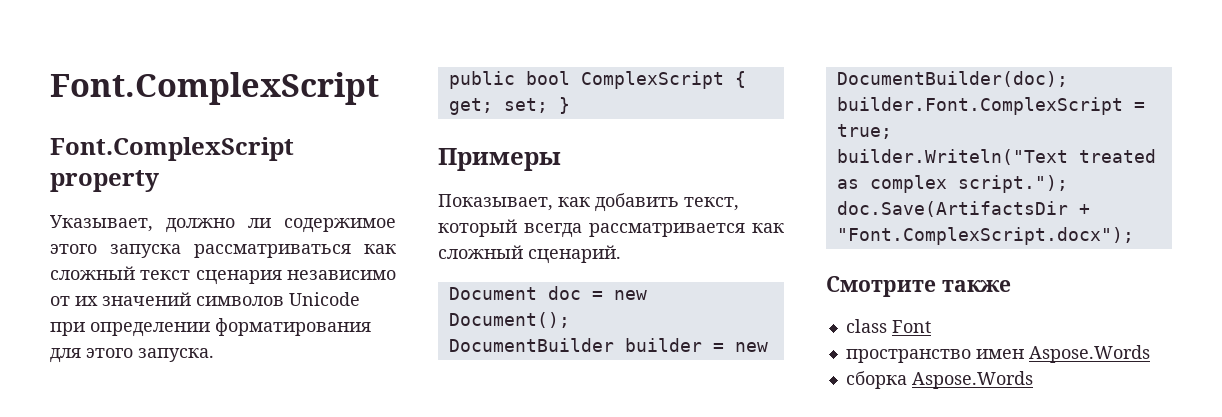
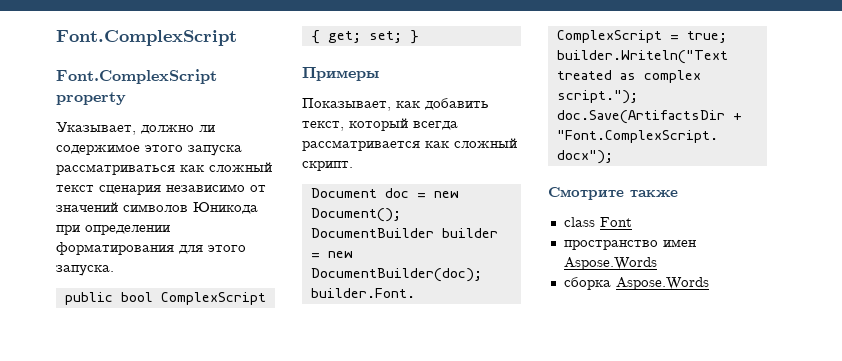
- Указывает, должно ли содержимое этого запуска рассматриваться как сложный текст сценария независимо от их значений символов Unicode при определении форматирования для этого запуска.
+ Указывает, должно ли содержимое этого запуска рассматриваться как сложный текст сценария независимо от значений символов Юникода при определении форматирования для этого запуска.
- Показывает, как добавить текст, который всегда рассматривается как сложный сценарий.
+ Показывает, как добавить текст, который всегда рассматривается как сложный скрипт.

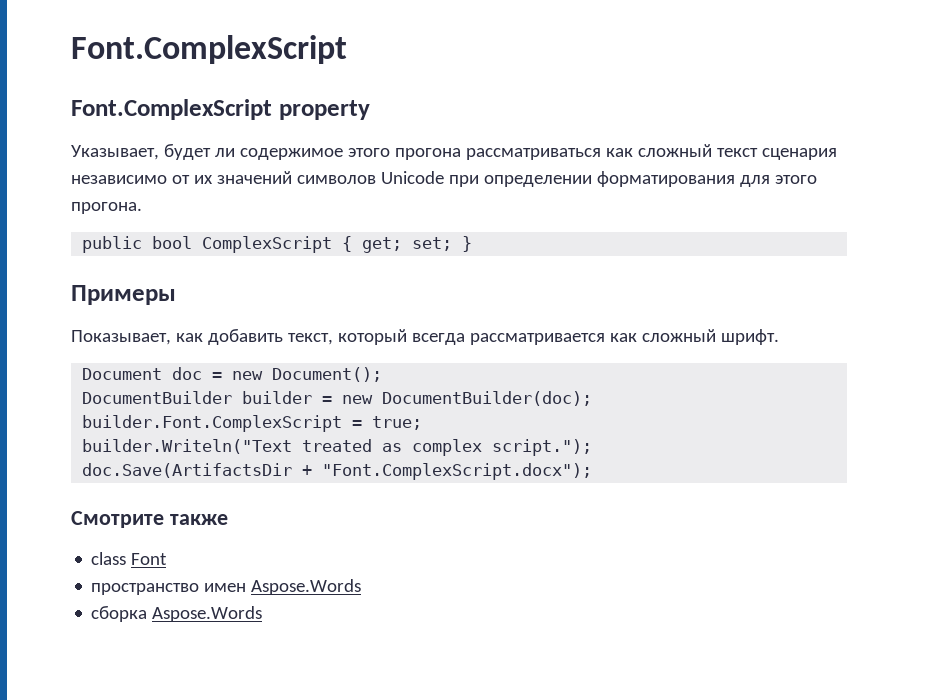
- Указывает, должно ли содержимое этого запуска рассматриваться как сложный текст сценария независимо от значений символов Юникода при определении форматирования для этого запуска.
+ Указывает, будет ли содержимое этого прогона рассматриваться как сложный текст сценария независимо от их значений символов Unicode при определении форматирования для этого прогона.
- Показывает, как добавить текст, который всегда рассматривается как сложный скрипт.
+ Показывает, как добавить текст, который всегда рассматривается как сложный шрифт.

